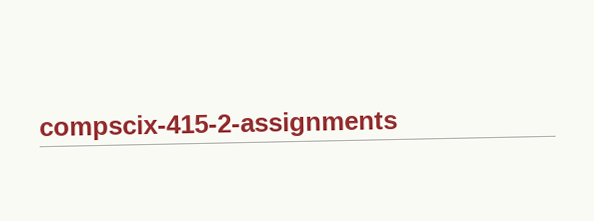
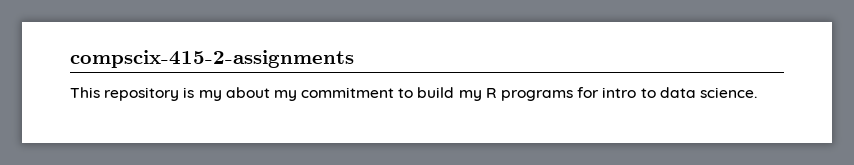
+ This repository is my about my commitment to build my R programs for intro to data science.

